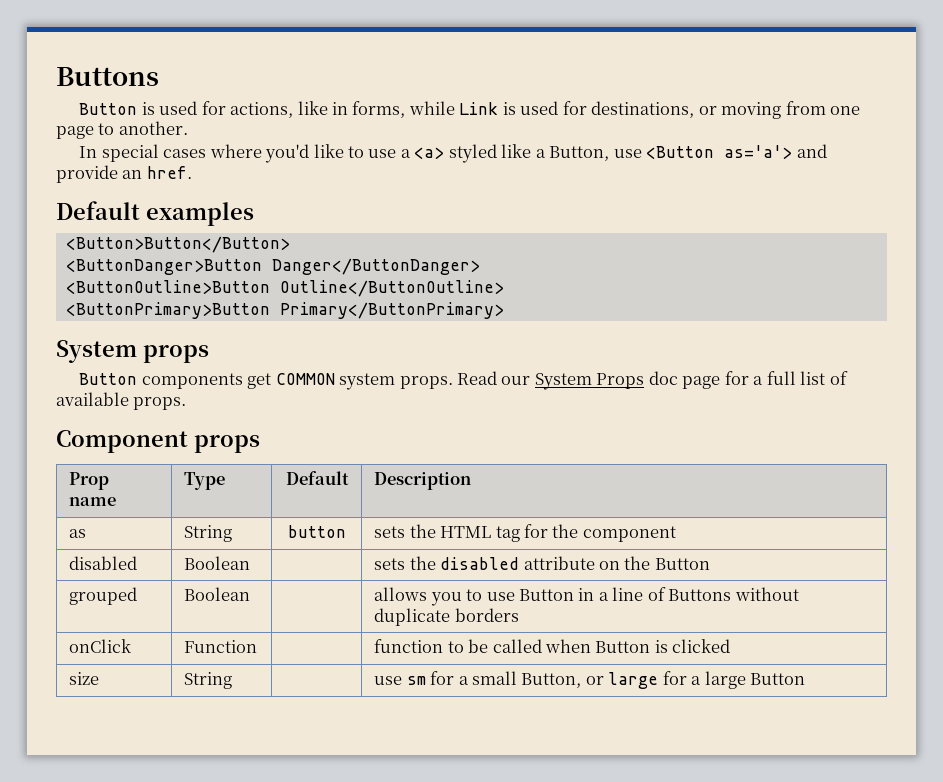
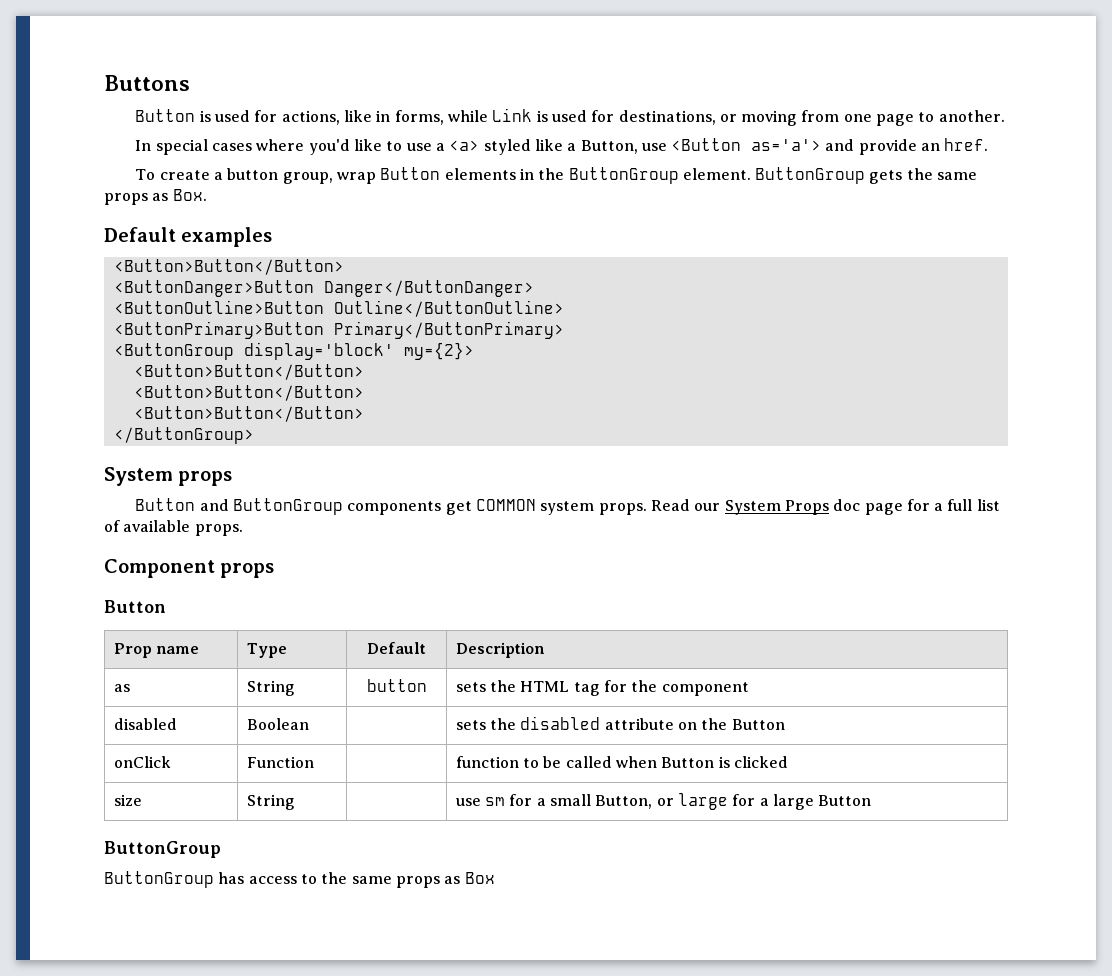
+ To create a button group, wrap Button elements in the ButtonGroup element. ButtonGroup gets the same props as Box.
+ <ButtonGroup display='block' my={2}>
+ <Button>Button</Button>
+ <Button>Button</Button>
+ <Button>Button</Button>
+ </ButtonGroup>
- Button components get COMMON system props.
+ Button and ButtonGroup components get COMMON system props.
  Component props
+ Button
- grouped | Boolean | | allows you to use Button in a line of Buttons without duplicate borders
  size | String | | use sm for a small Button, or large for a large Button
+ ButtonGroup
+ ButtonGroup has access to the same props as Box

